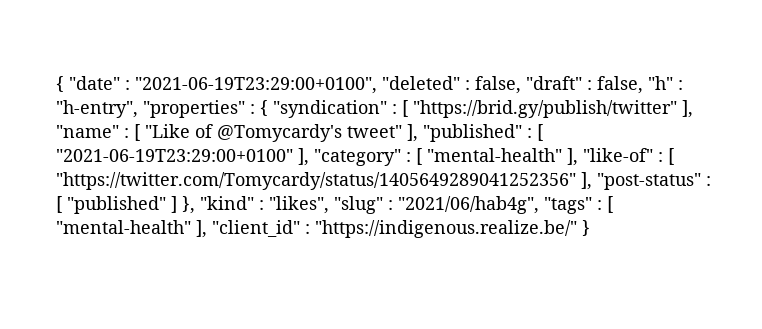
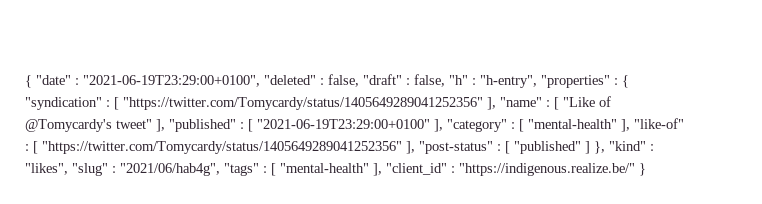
- [ "https://brid.gy/publish/twitter" ], "name" :
+ [ "https://twitter.com/Tomycardy/status/1405649289041252356" ], "name" :

